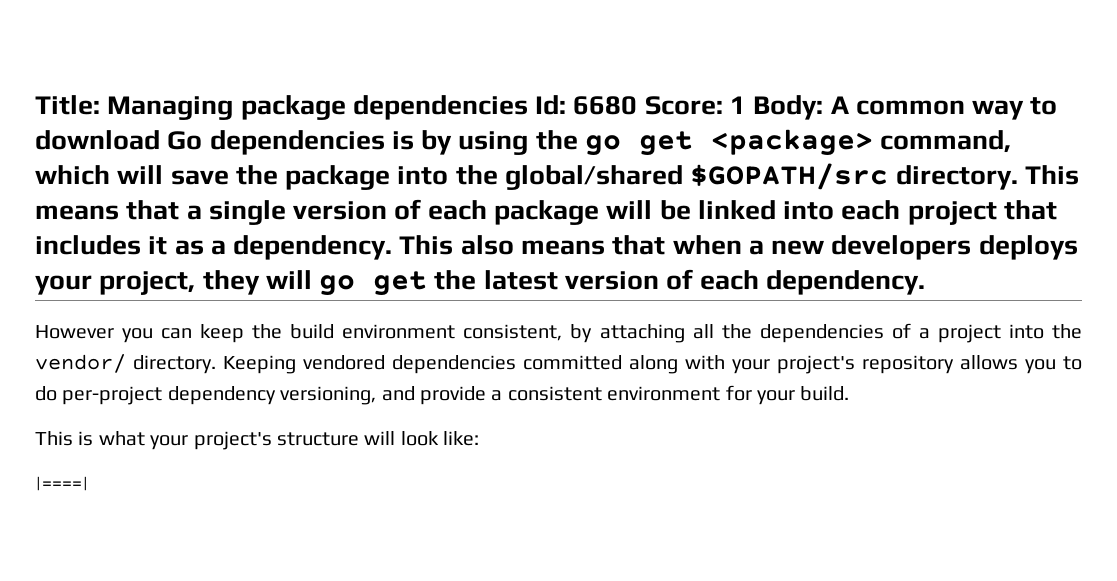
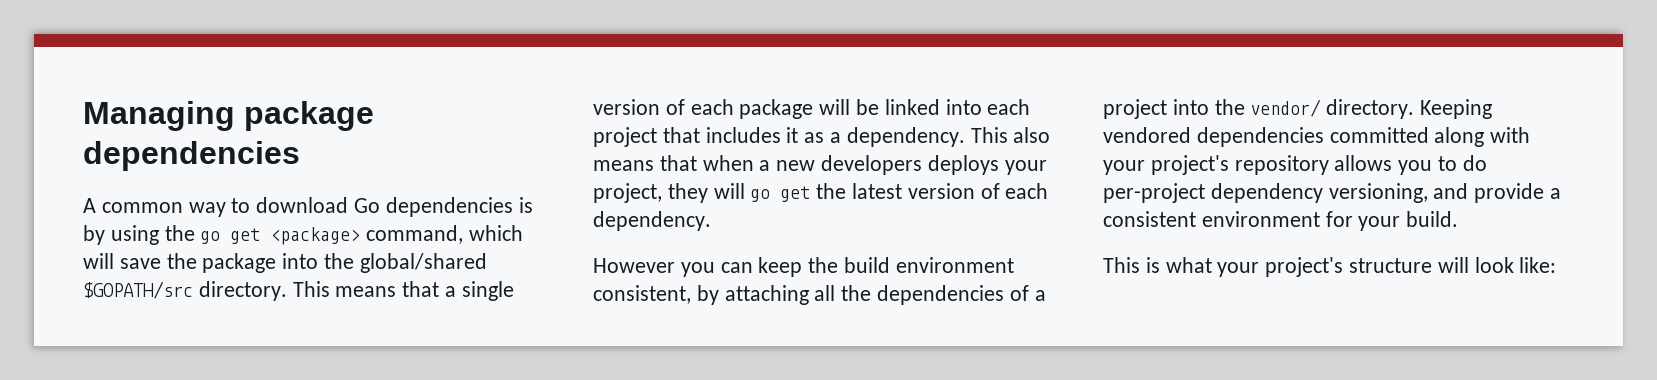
- Title: Managing package dependencies Id: 6680 Score: 1 Body: A common way to download Go dependencies is by using the go get <package> command, which will save the package into the global/shared $GOPATH/src directory.
+ Managing package dependencies
+ A common way to download Go dependencies is by using the go get <package> command, which will save the package into the global/shared $GOPATH/src directory.
- |====|

